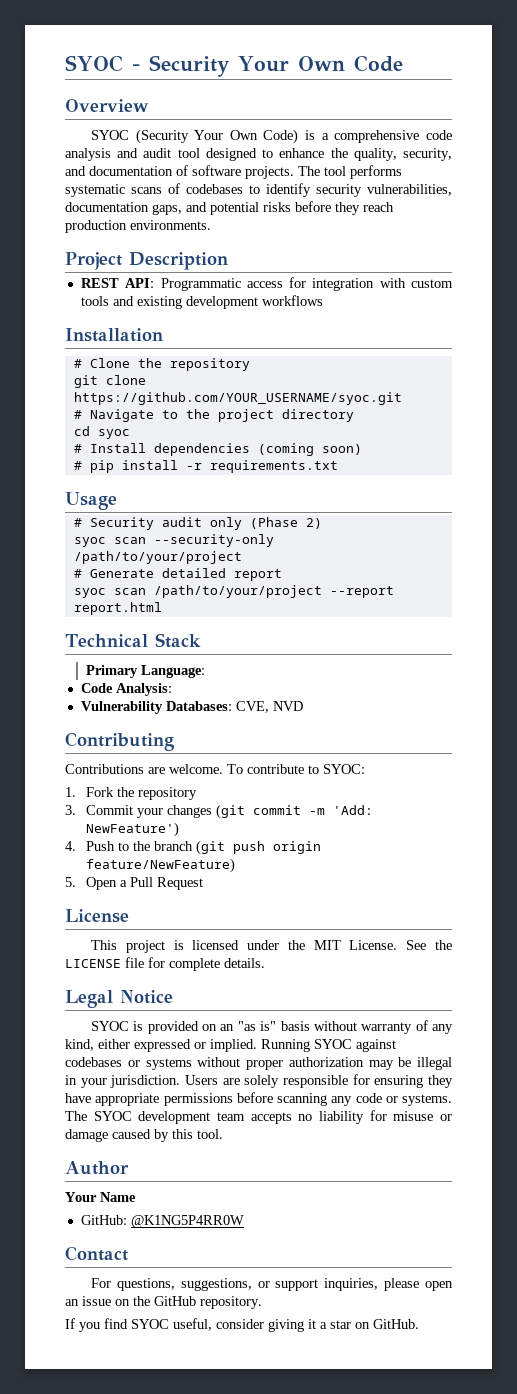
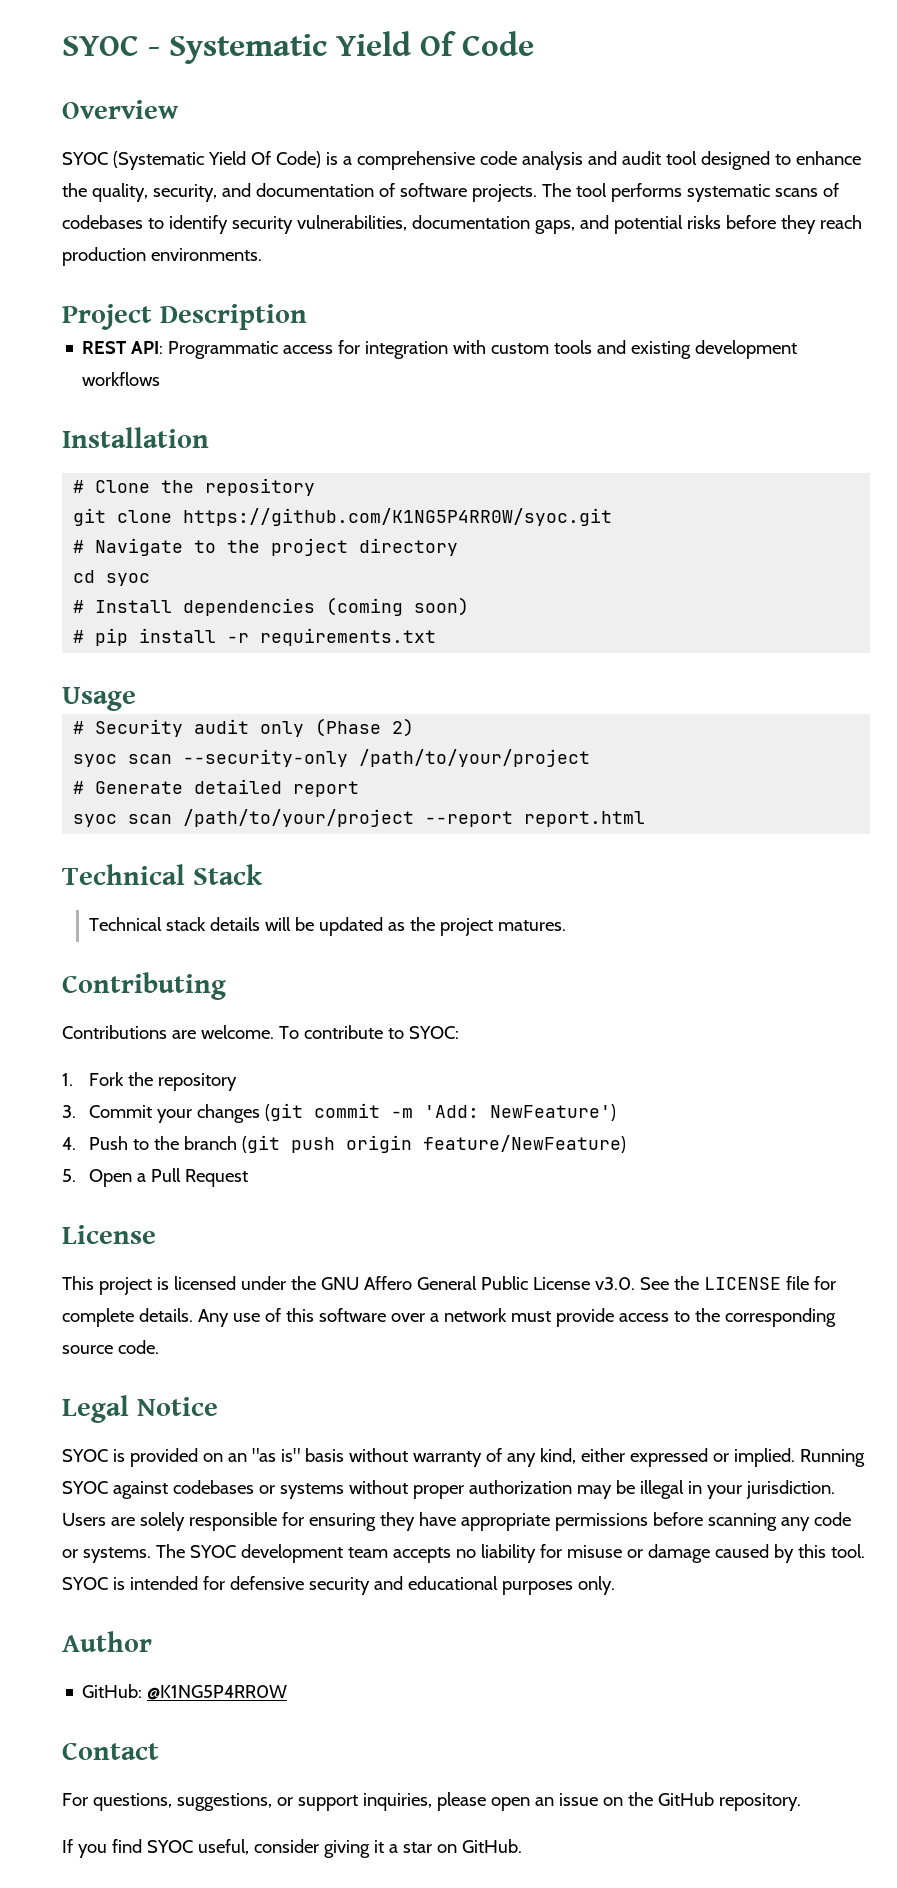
- SYOC - Security Your Own Code
+ SYOC - Systematic Yield Of Code
- SYOC (Security Your Own Code) is a comprehensive code analysis and audit tool designed to enhance the quality, security, and documentation of software projects.
+ SYOC (Systematic Yield Of Code) is a comprehensive code analysis and audit tool designed to enhance the quality, security, and documentation of software projects.
- git clone https://github.com/YOUR_USERNAME/syoc.git
+ git clone https://github.com/K1NG5P4RR0W/syoc.git
- Primary Language:
- Code Analysis:
- Vulnerability Databases: CVE, NVD
+ Technical stack details will be updated as the project matures.
- This project is licensed under the MIT License. See the LICENSE file for complete details.
+ This project is licensed under the GNU Affero General Public License v3.0. See the LICENSE file for complete details. Any use of this software over a network must provide access to the corresponding source code.
+ SYOC is intended for defensive security and educational purposes only.
- Your Name

